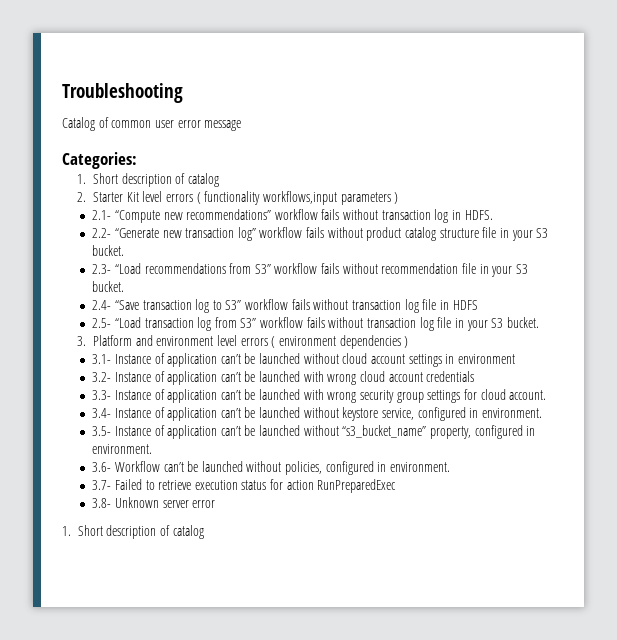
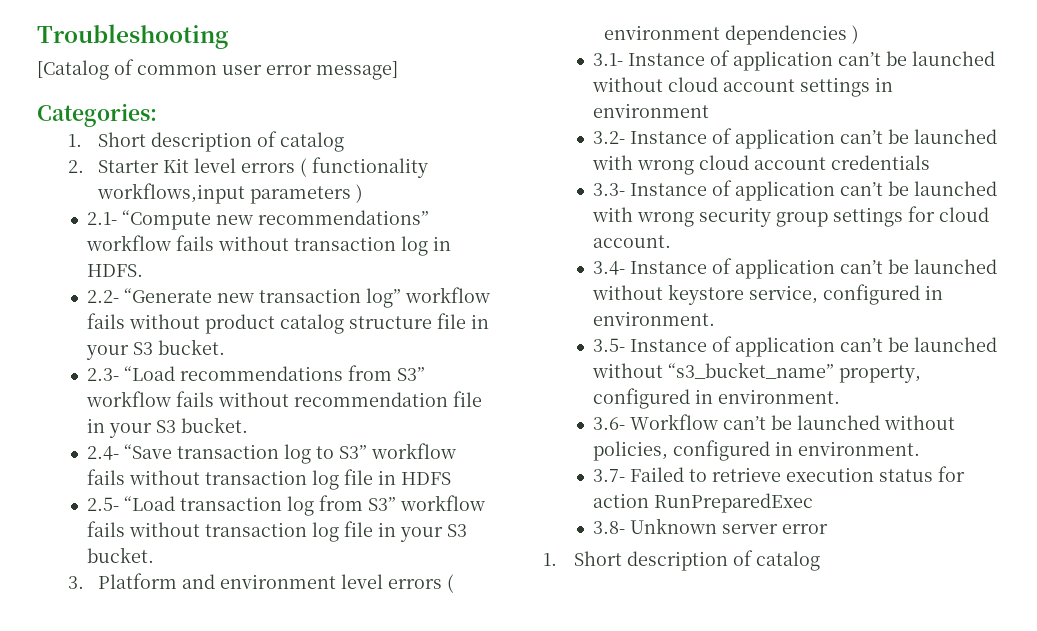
- Catalog of common user error message
+ [Catalog of common user error message]

